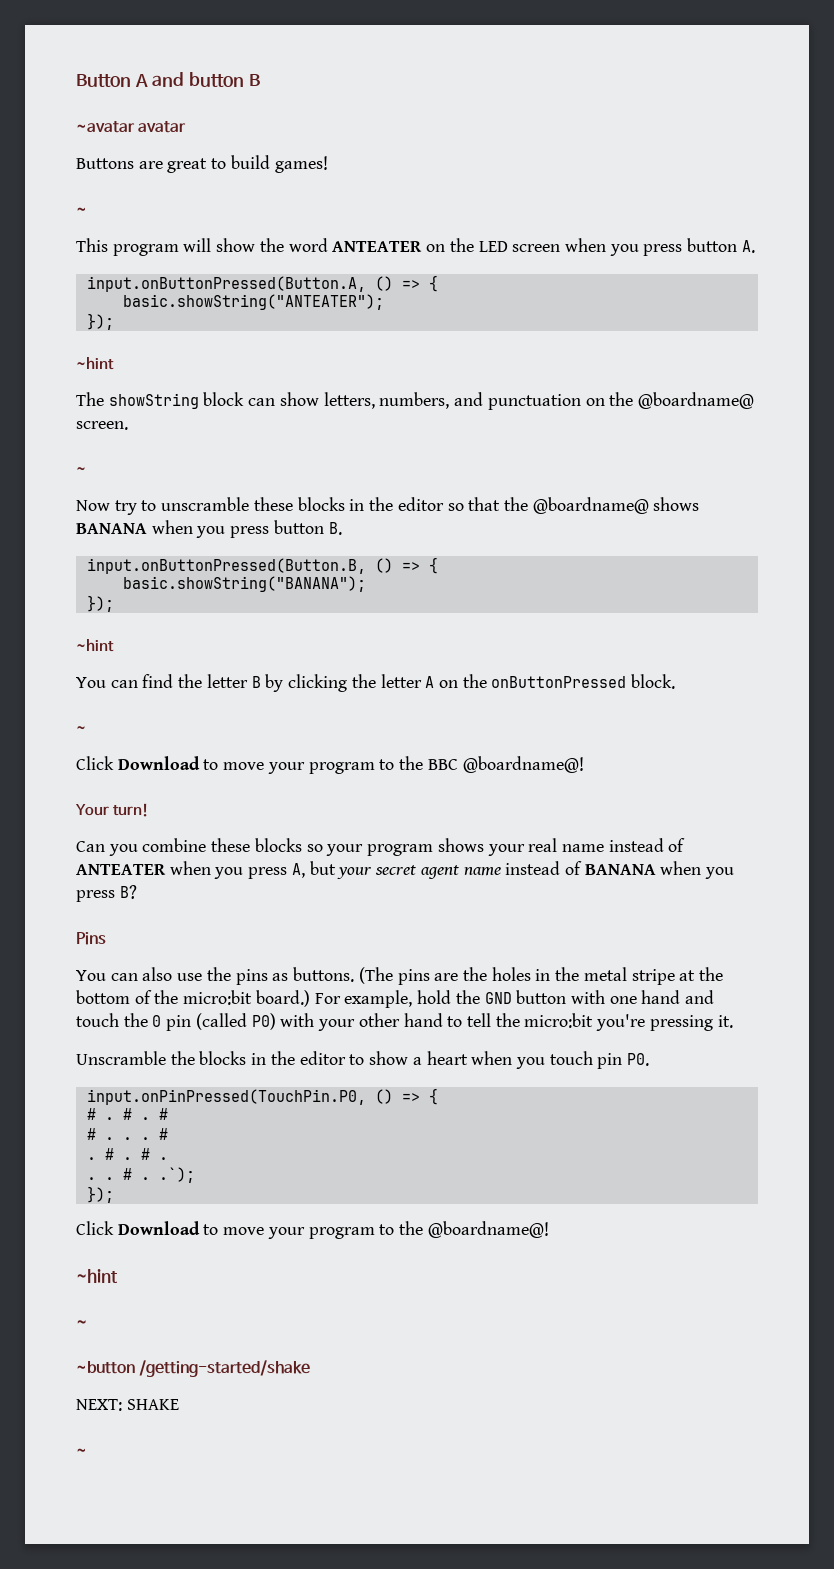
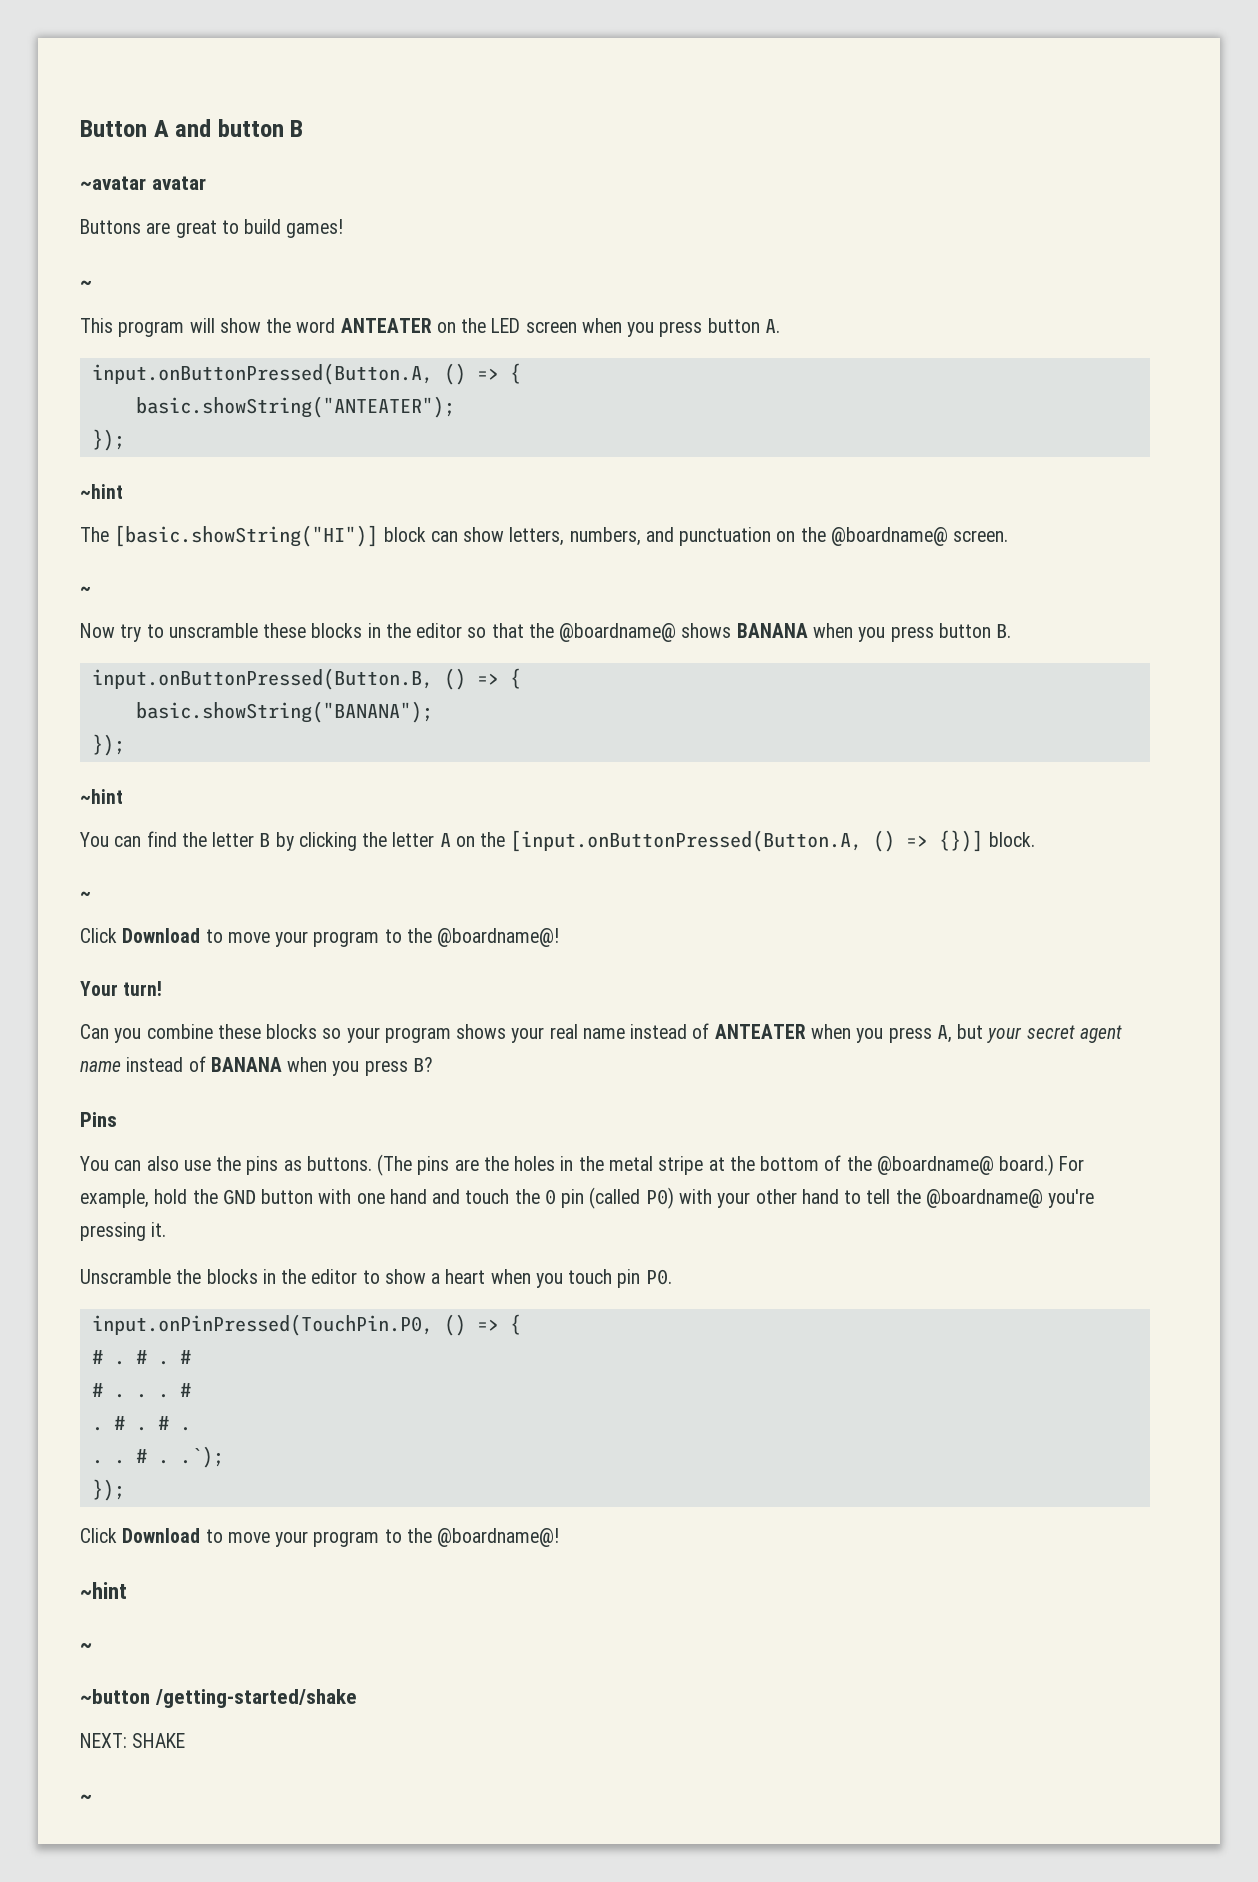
- The showString block can show letters, numbers, and punctuation on the @boardname@ screen.
+ The [basic.showString("HI")] block can show letters, numbers, and punctuation on the @boardname@ screen.
- You can find the letter B by clicking the letter A on the onButtonPressed block.
+ You can find the letter B by clicking the letter A on the [input.onButtonPressed(Button.A, () => {})] block.
  ~
- Click Download to move your program to the BBC @boardname@!
+ Click Download to move your program to the @boardname@!
- (The pins are the holes in the metal stripe at the bottom of the micro:bit board.)
+ (The pins are the holes in the metal stripe at the bottom of the @boardname@ board.)
- For example, hold the GND button with one hand and touch the 0 pin (called P0) with your other hand to tell the micro:bit you're pressing it.
+ For example, hold the GND button with one hand and touch the 0 pin (called P0) with your other hand to tell the @boardname@ you're pressing it.

